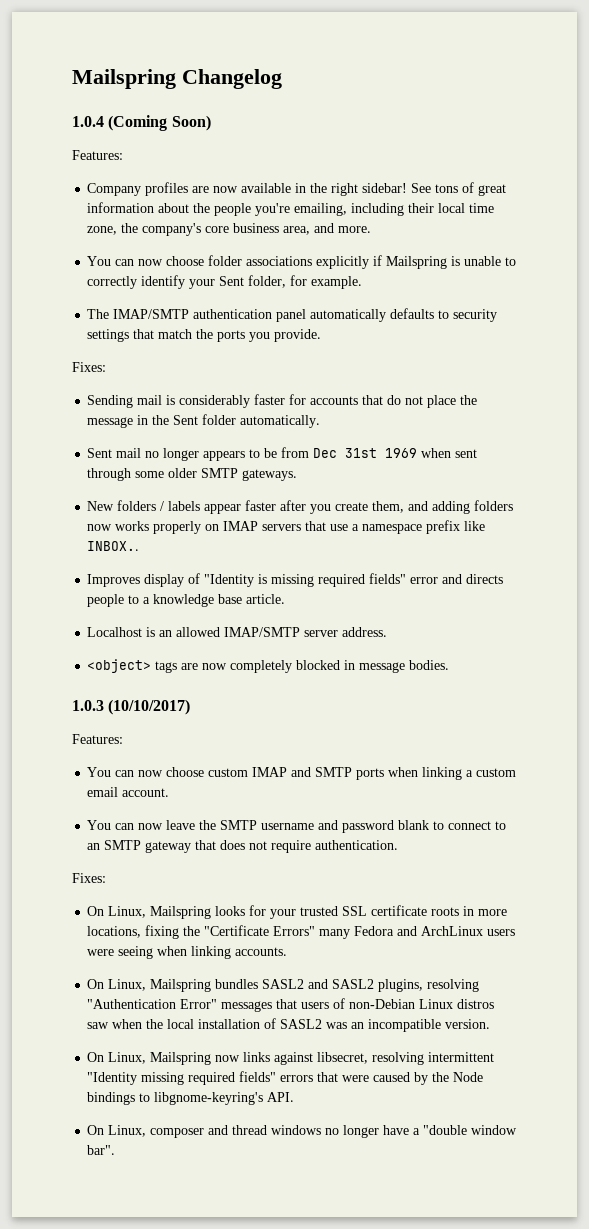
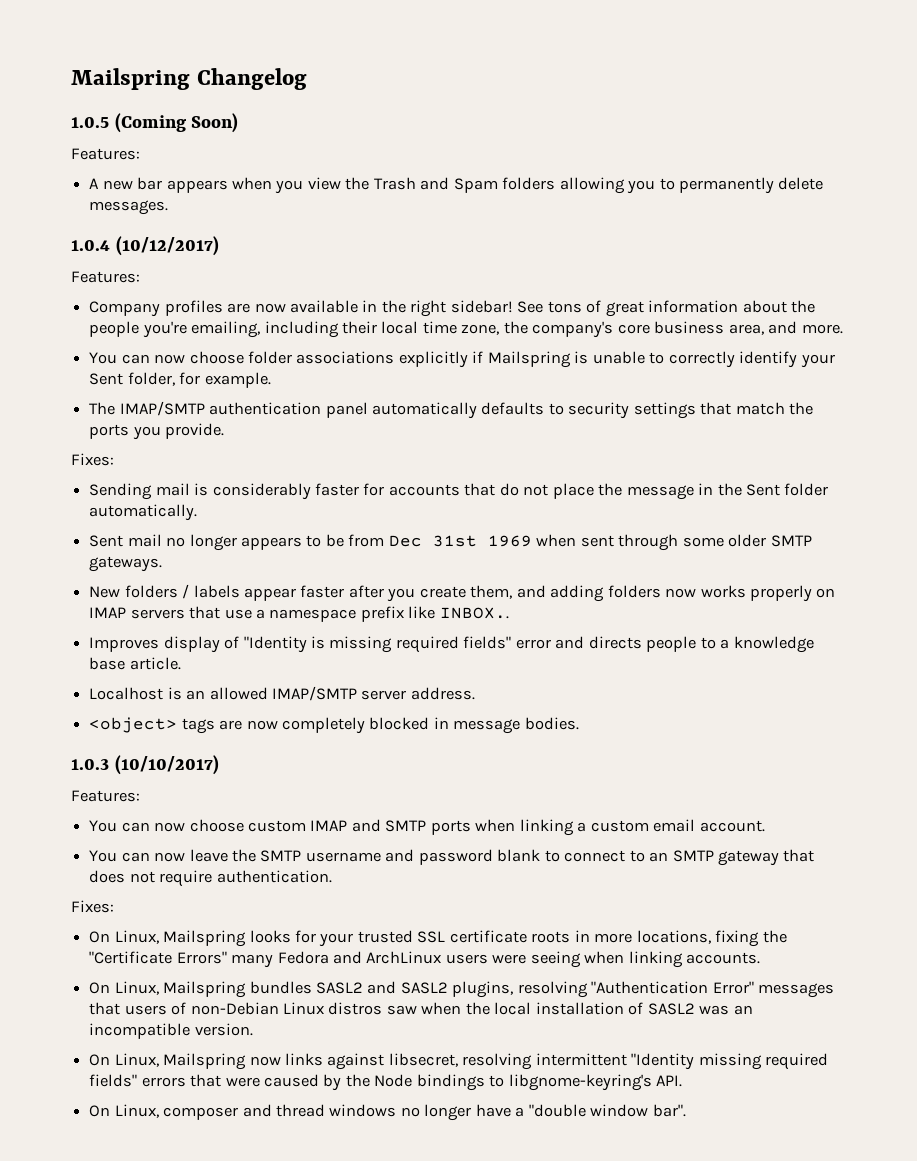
- 1.0.4 (Coming Soon)
+ 1.0.5 (Coming Soon)
+ A new bar appears when you view the Trash and Spam folders allowing you to permanently delete messages.
+ 1.0.4 (10/12/2017)
+ Features:

